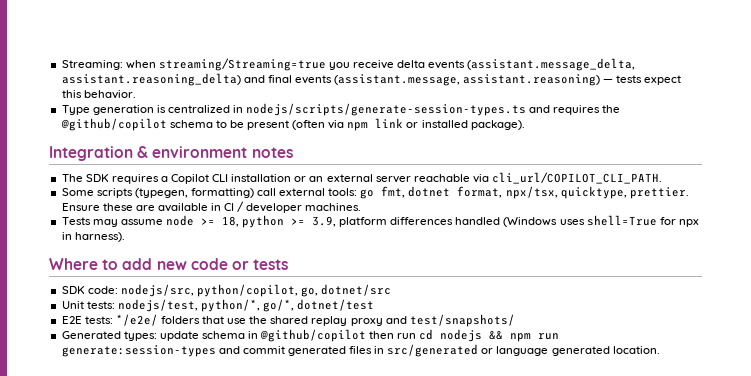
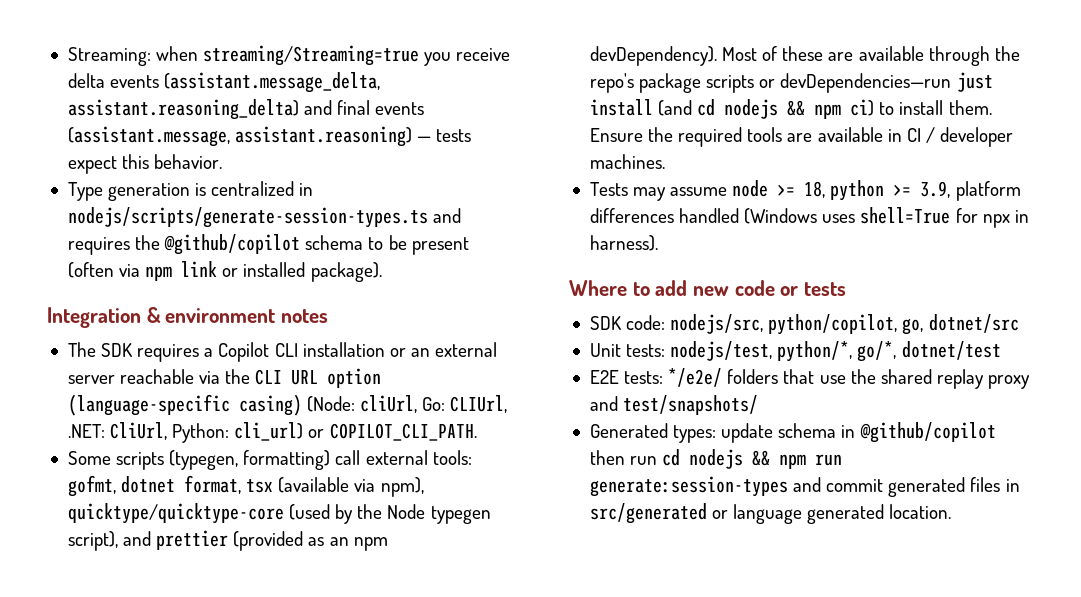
- The SDK requires a Copilot CLI installation or an external server reachable via cli_url/COPILOT_CLI_PATH.
+ The SDK requires a Copilot CLI installation or an external server reachable via the CLI URL option (language-specific casing) (Node: cliUrl, Go: CLIUrl, .NET: CliUrl, Python: cli_url) or COPILOT_CLI_PATH.
- Some scripts (typegen, formatting) call external tools: go fmt, dotnet format, npx/tsx, quicktype, prettier. Ensure these are available in CI / developer machines.
+ Some scripts (typegen, formatting) call external tools: gofmt, dotnet format, tsx (available via npm), quicktype/quicktype-core (used by the Node typegen script), and prettier (provided as an npm devDependency). Most of these are available through the repo's package scripts or devDependencies—run just install (and cd nodejs && npm ci) to install them. Ensure the required tools are available in CI / developer machines.

